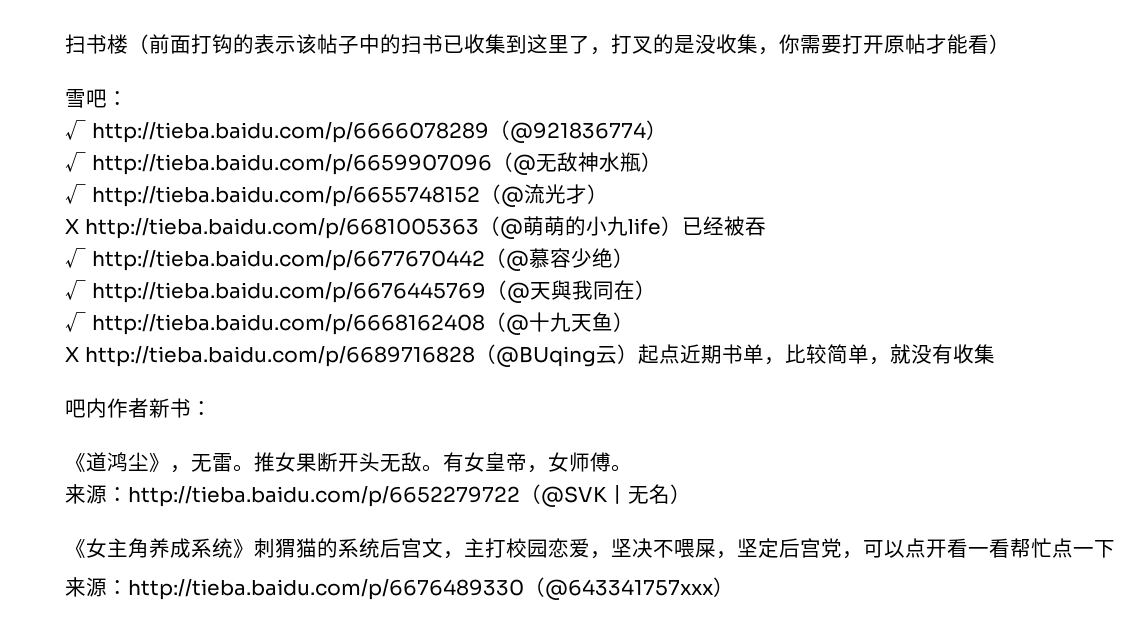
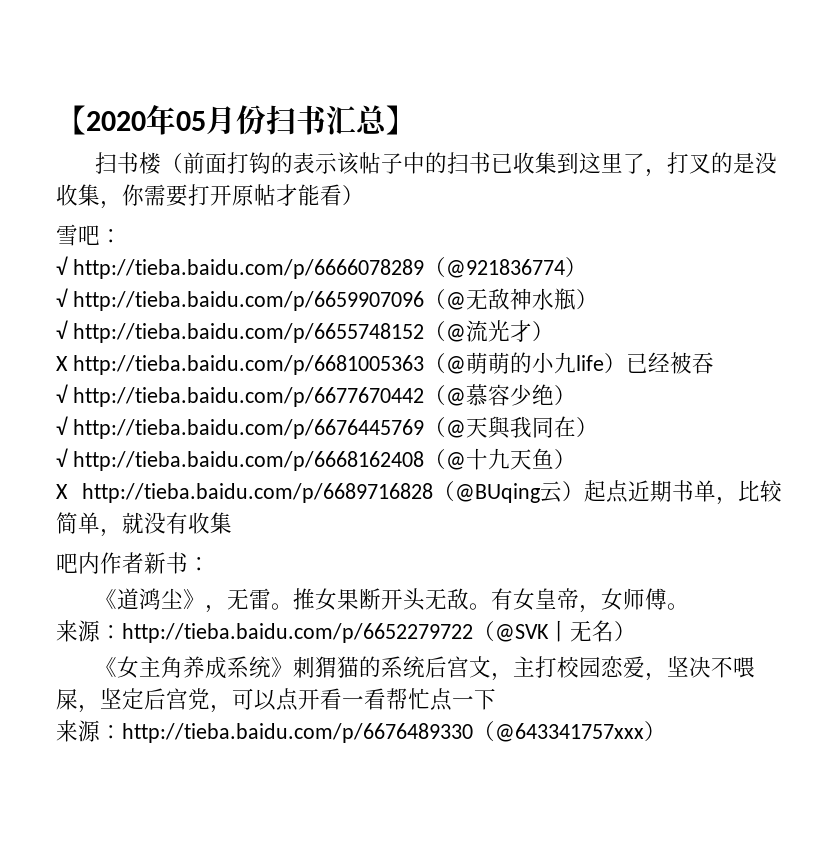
+ 【2020年05月份扫书汇总】

